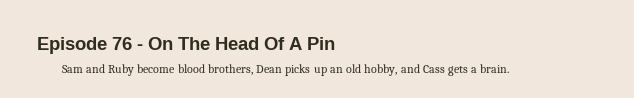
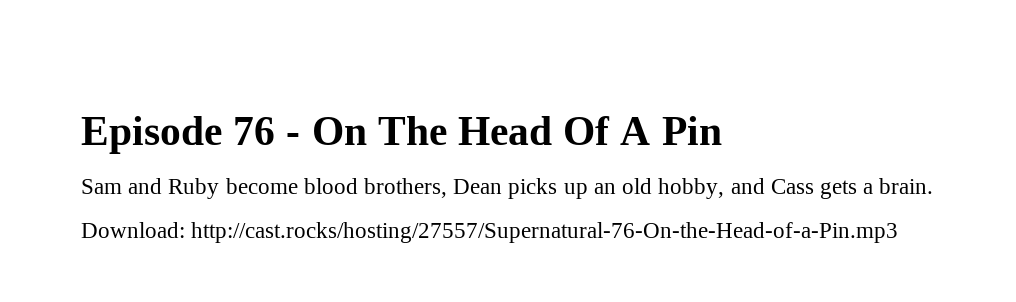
+ Download: http://cast.rocks/hosting/27557/Supernatural-76-On-the-Head-of-a-Pin.mp3

